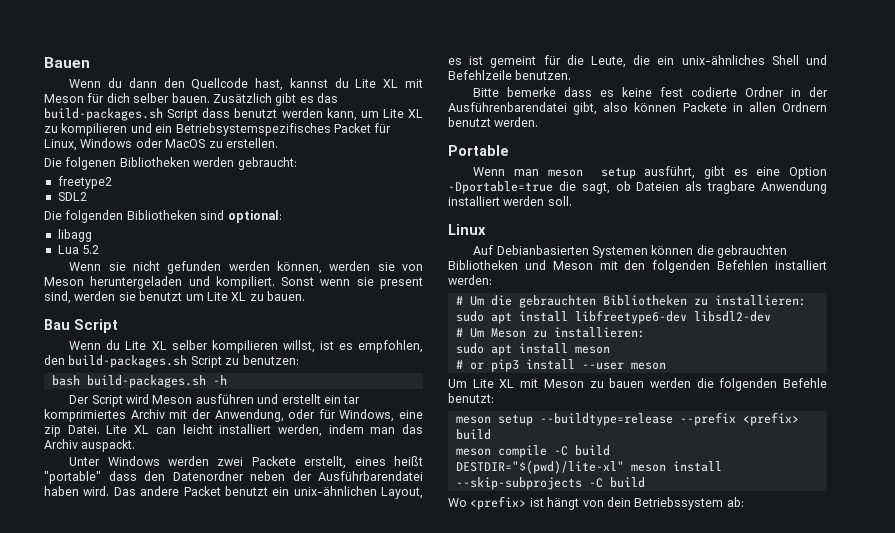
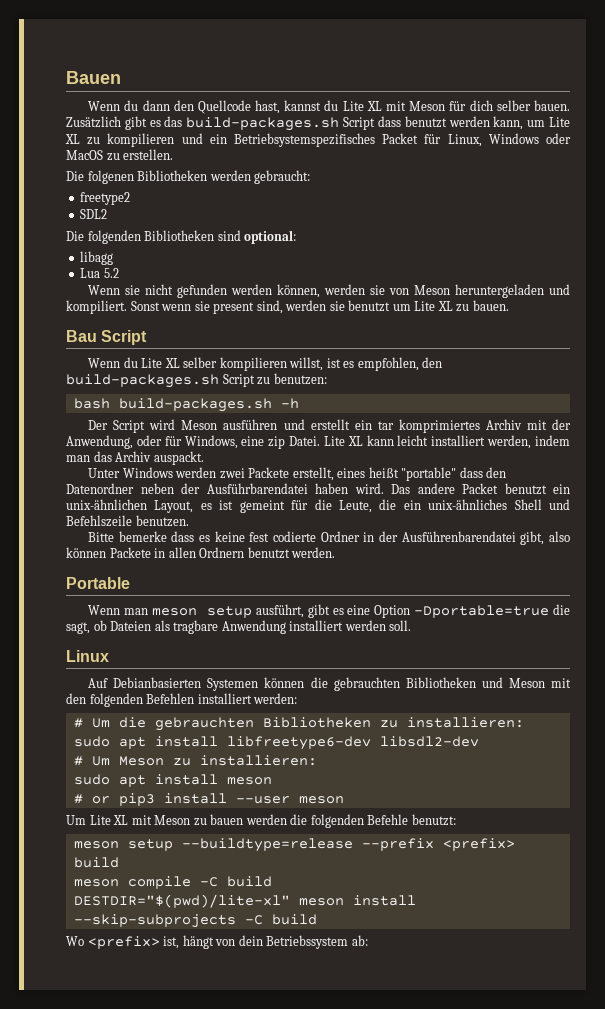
- Lite XL can leicht installiert werden, indem man das Archiv auspackt.
+ Lite XL kann leicht installiert werden, indem man das Archiv auspackt.
- Das andere Packet benutzt ein unix-ähnlichen Layout, es ist gemeint für die Leute, die ein unix-ähnliches Shell und Befehlzeile benutzen.
+ Das andere Packet benutzt ein unix-ähnlichen Layout, es ist gemeint für die Leute, die ein unix-ähnliches Shell und Befehlszeile benutzen.
- Wo <prefix> ist hängt von dein Betriebssystem ab:
+ Wo <prefix> ist, hängt von dein Betriebssystem ab:

